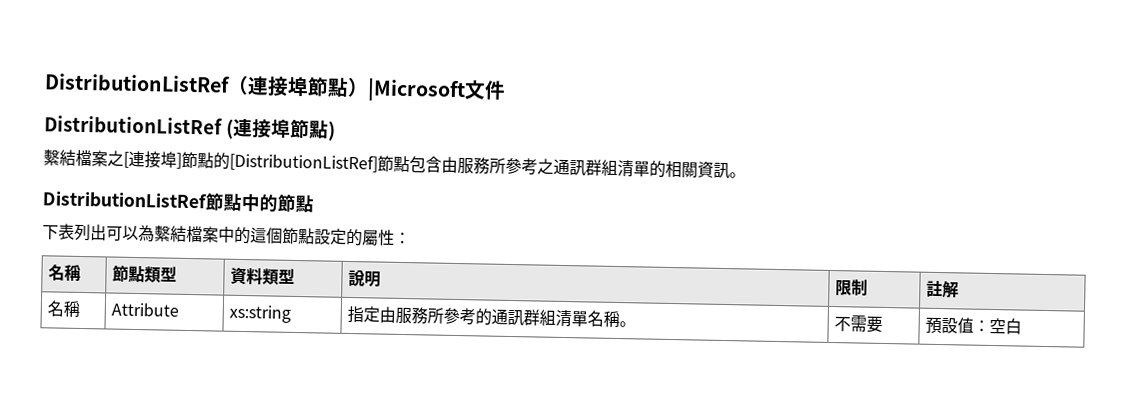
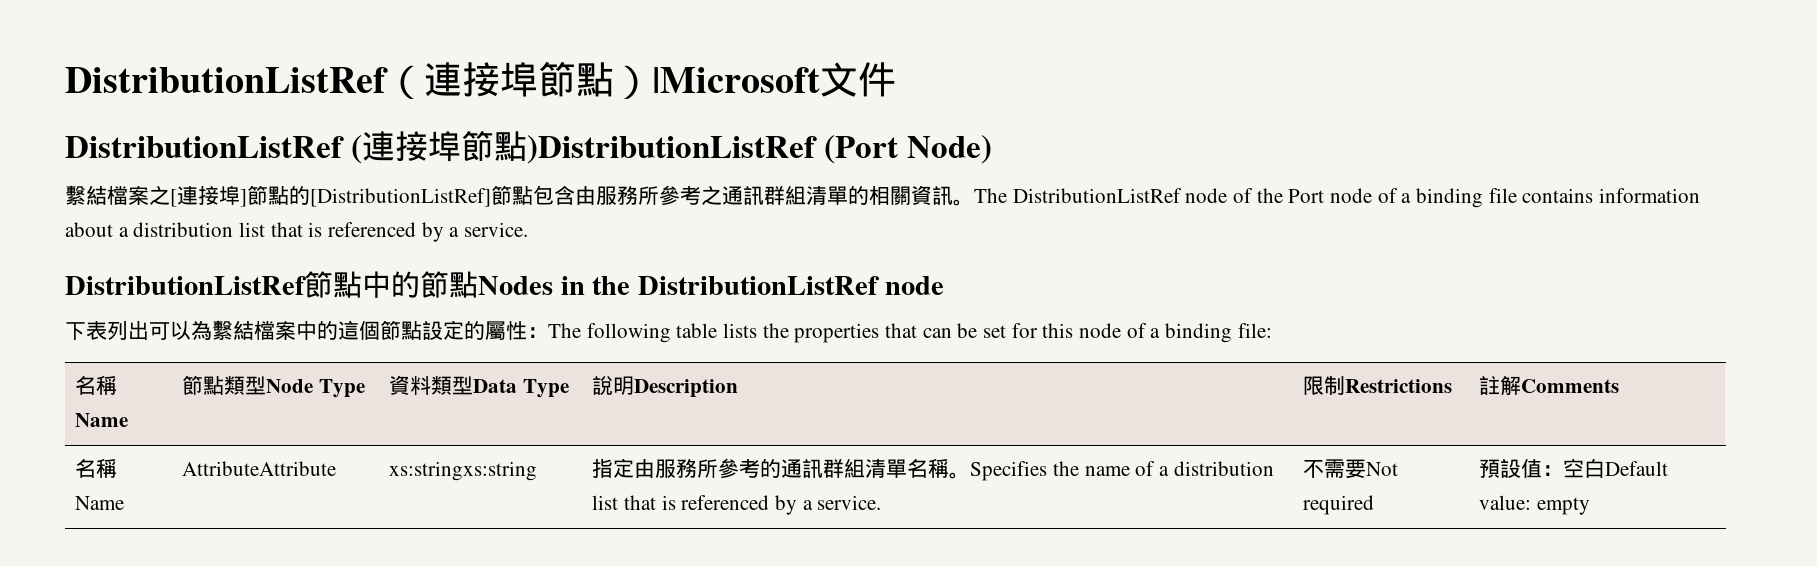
  DistributionListRef（連接埠節點）|Microsoft文件
- DistributionListRef (連接埠節點)
+ DistributionListRef (連接埠節點)DistributionListRef (Port Node)
+ The DistributionListRef node of the Port node of a binding file contains information about a distribution list that is referenced by a service.
- DistributionListRef節點中的節點
+ DistributionListRef節點中的節點Nodes in the DistributionListRef node
- 下表列出可以為繫結檔案中的這個節點設定的屬性：
- 名稱 | 節點類型 | 資料類型 | 說明 | 限制 | 註解
- 名稱 | Attribute | xs:string | 指定由服務所參考的通訊群組清單名稱。 | 不需要 | 預設值：空白
+ 下表列出可以為繫結檔案中的這個節點設定的屬性：The following table lists the properties that can be set for this node of a binding file:
+ 名稱Name | 節點類型Node Type | 資料類型Data Type | 說明Description | 限制Restrictions | 註解Comments
+ 名稱Name | AttributeAttribute | xs:stringxs:string | 指定由服務所參考的通訊群組清單名稱。Specifies the name of a distribution list that is referenced by a service. | 不需要Not required | 預設值：空白Default value: empty

